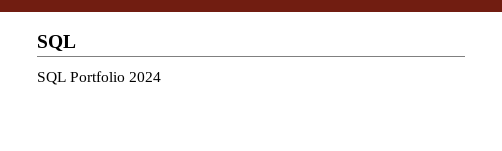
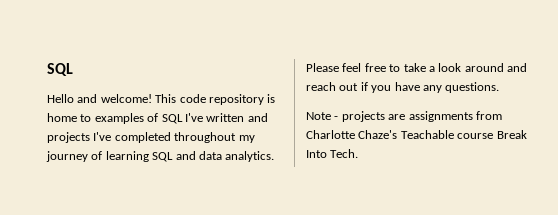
- SQL Portfolio 2024
+ Hello and welcome! This code repository is home to examples of SQL I've written and projects I've completed throughout my journey of learning SQL and data analytics. Please feel free to take a look around and reach out if you have any questions.
+ Note - projects are assignments from Charlotte Chaze's Teachable course Break Into Tech.

